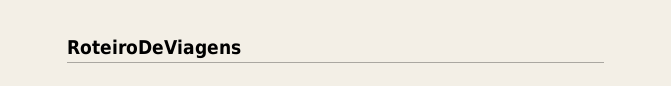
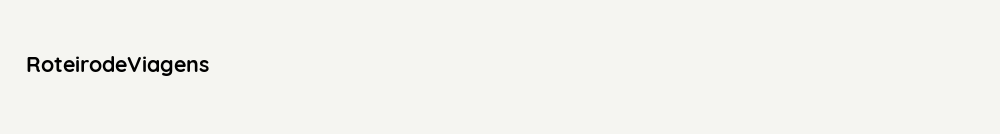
- RoteiroDeViagens
+ RoteirodeViagens

